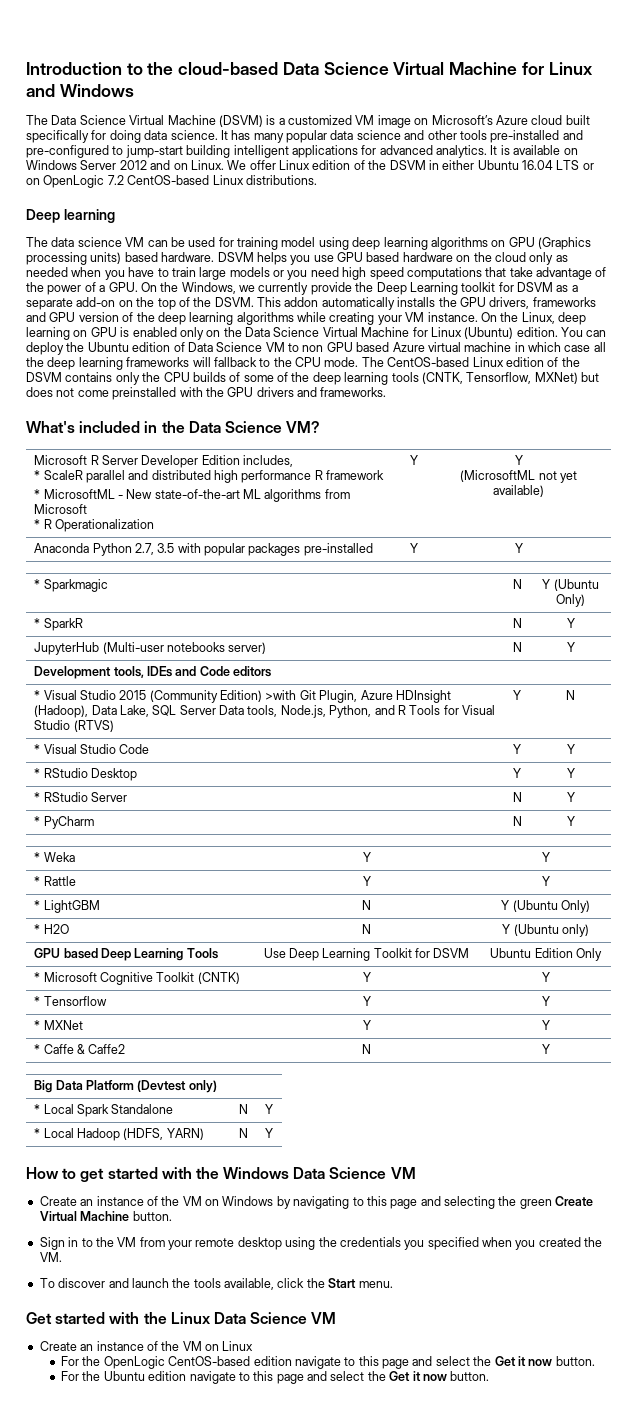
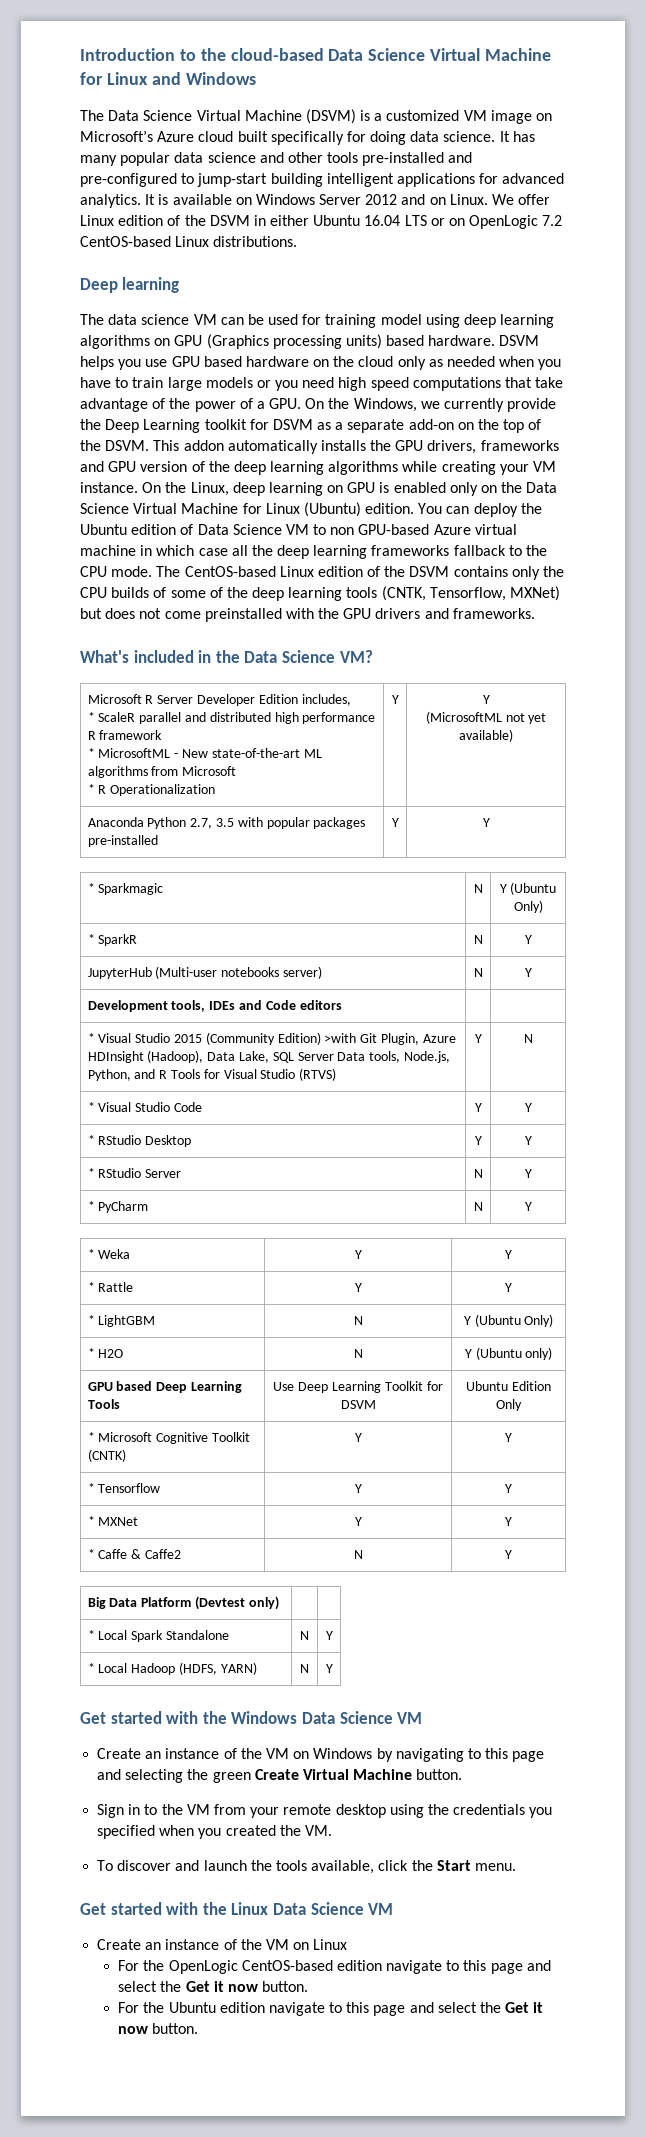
- You can deploy the Ubuntu edition of Data Science VM to non GPU based Azure virtual machine in which case all the deep learning frameworks will fallback to the CPU mode.
+ You can deploy the Ubuntu edition of Data Science VM to non GPU-based Azure virtual machine in which case all the deep learning frameworks fallback to the CPU mode.
- How to get started with the Windows Data Science VM
+ Get started with the Windows Data Science VM

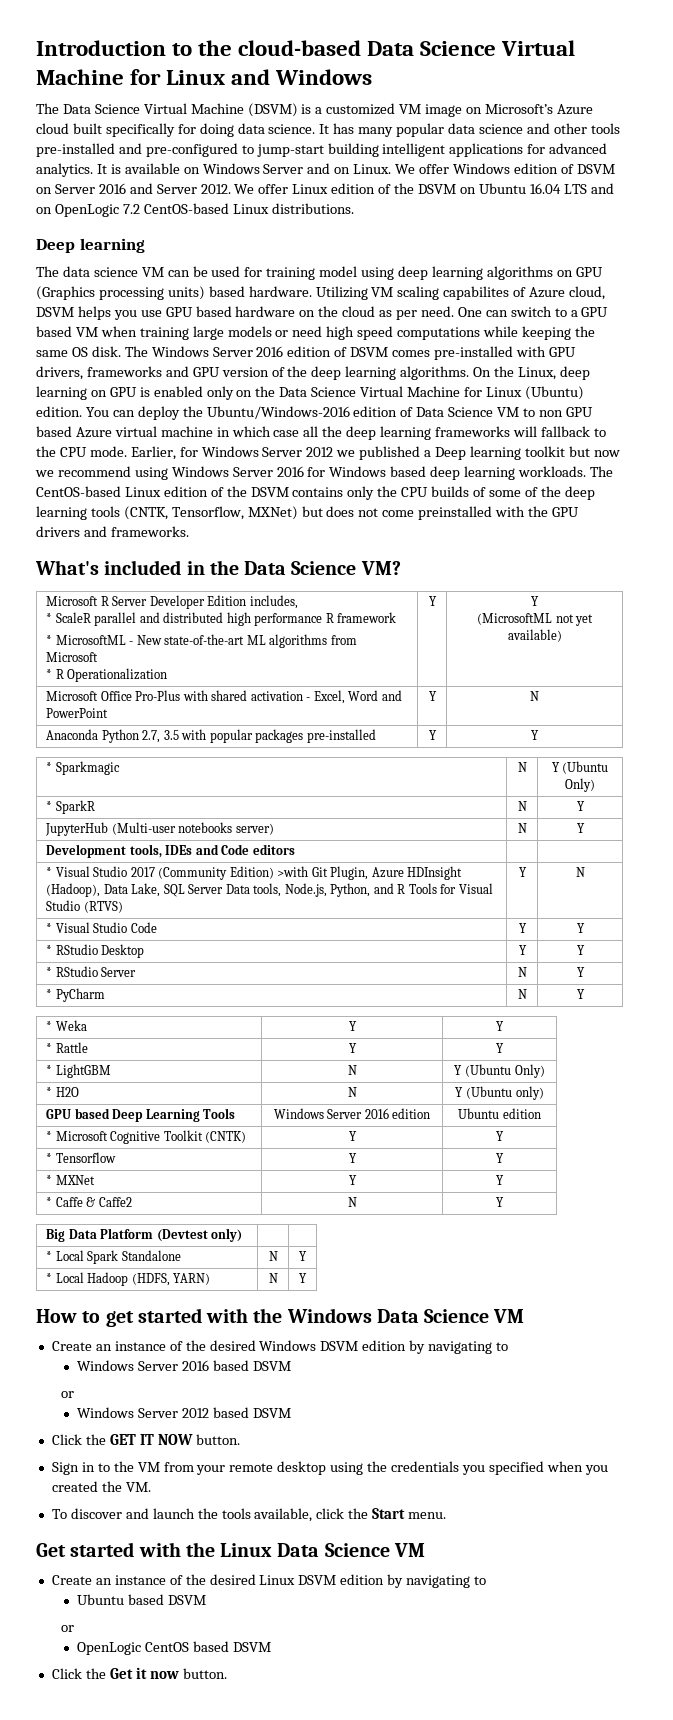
- It is available on Windows Server 2012 and on Linux.
+ It is available on Windows Server and on Linux.
- We offer Linux edition of the DSVM in either Ubuntu 16.04 LTS or on OpenLogic 7.2 CentOS-based Linux distributions.
+ We offer Windows edition of DSVM on Server 2016 and Server 2012. We offer Linux edition of the DSVM on Ubuntu 16.04 LTS and on OpenLogic 7.2 CentOS-based Linux distributions.
- DSVM helps you use GPU based hardware on the cloud only as needed when you have to train large models or you need high speed computations that take advantage of the power of a GPU. On the Windows, we currently provide the Deep Learning toolkit for DSVM as a separate add-on on the top of the DSVM. This addon automatically installs the GPU drivers, frameworks and GPU version of the deep learning algorithms while creating your VM instance.
+ Utilizing VM scaling capabilites of Azure cloud, DSVM helps you use GPU based hardware on the cloud as per need. One can switch to a GPU based VM when training large models or need high speed computations while keeping the same OS disk. The Windows Server 2016 edition of DSVM comes pre-installed with GPU drivers, frameworks and GPU version of the deep learning algorithms.
- You can deploy the Ubuntu edition of Data Science VM to non GPU-based Azure virtual machine in which case all the deep learning frameworks fallback to the CPU mode.
+ You can deploy the Ubuntu/Windows-2016 edition of Data Science VM to non GPU based Azure virtual machine in which case all the deep learning frameworks will fallback to the CPU mode.
+ Earlier, for Windows Server 2012 we published a Deep learning toolkit but now we recommend using Windows Server 2016 for Windows based deep learning workloads.
+ Microsoft Office Pro-Plus with shared activation - Excel, Word and PowerPoint | Y | N
- * Visual Studio 2015 (Community Edition) >with Git Plugin, Azure HDInsight (Hadoop), Data Lake, SQL Server Data tools, Node.js, Python, and R Tools for Visual Studio (RTVS) | Y | N
+ * Visual Studio 2017 (Community Edition) >with Git Plugin, Azure HDInsight (Hadoop), Data Lake, SQL Server Data tools, Node.js, Python, and R Tools for Visual Studio (RTVS) | Y | N
- GPU based Deep Learning Tools | Use Deep Learning Toolkit for DSVM | Ubuntu Edition Only
+ GPU based Deep Learning Tools | Windows Server 2016 edition | Ubuntu edition
- Get started with the Windows Data Science VM
+ How to get started with the Windows Data Science VM
- Create an instance of the VM on Windows by navigating to this page and selecting the green Create Virtual Machine button.
+ Create an instance of the desired Windows DSVM edition by navigating to
+ Windows Server 2016 based DSVM
+ or
+ Windows Server 2012 based DSVM
+ Click the GET IT NOW button.
- Create an instance of the VM on Linux
- For the OpenLogic CentOS-based edition navigate to this page and select the Get it now button.
- For the Ubuntu edition navigate to this page and select the Get it now button.
+ Create an instance of the desired Linux DSVM edition by navigating to
+ Ubuntu based DSVM
+ or
+ OpenLogic CentOS based DSVM
+ Click the Get it now button.

